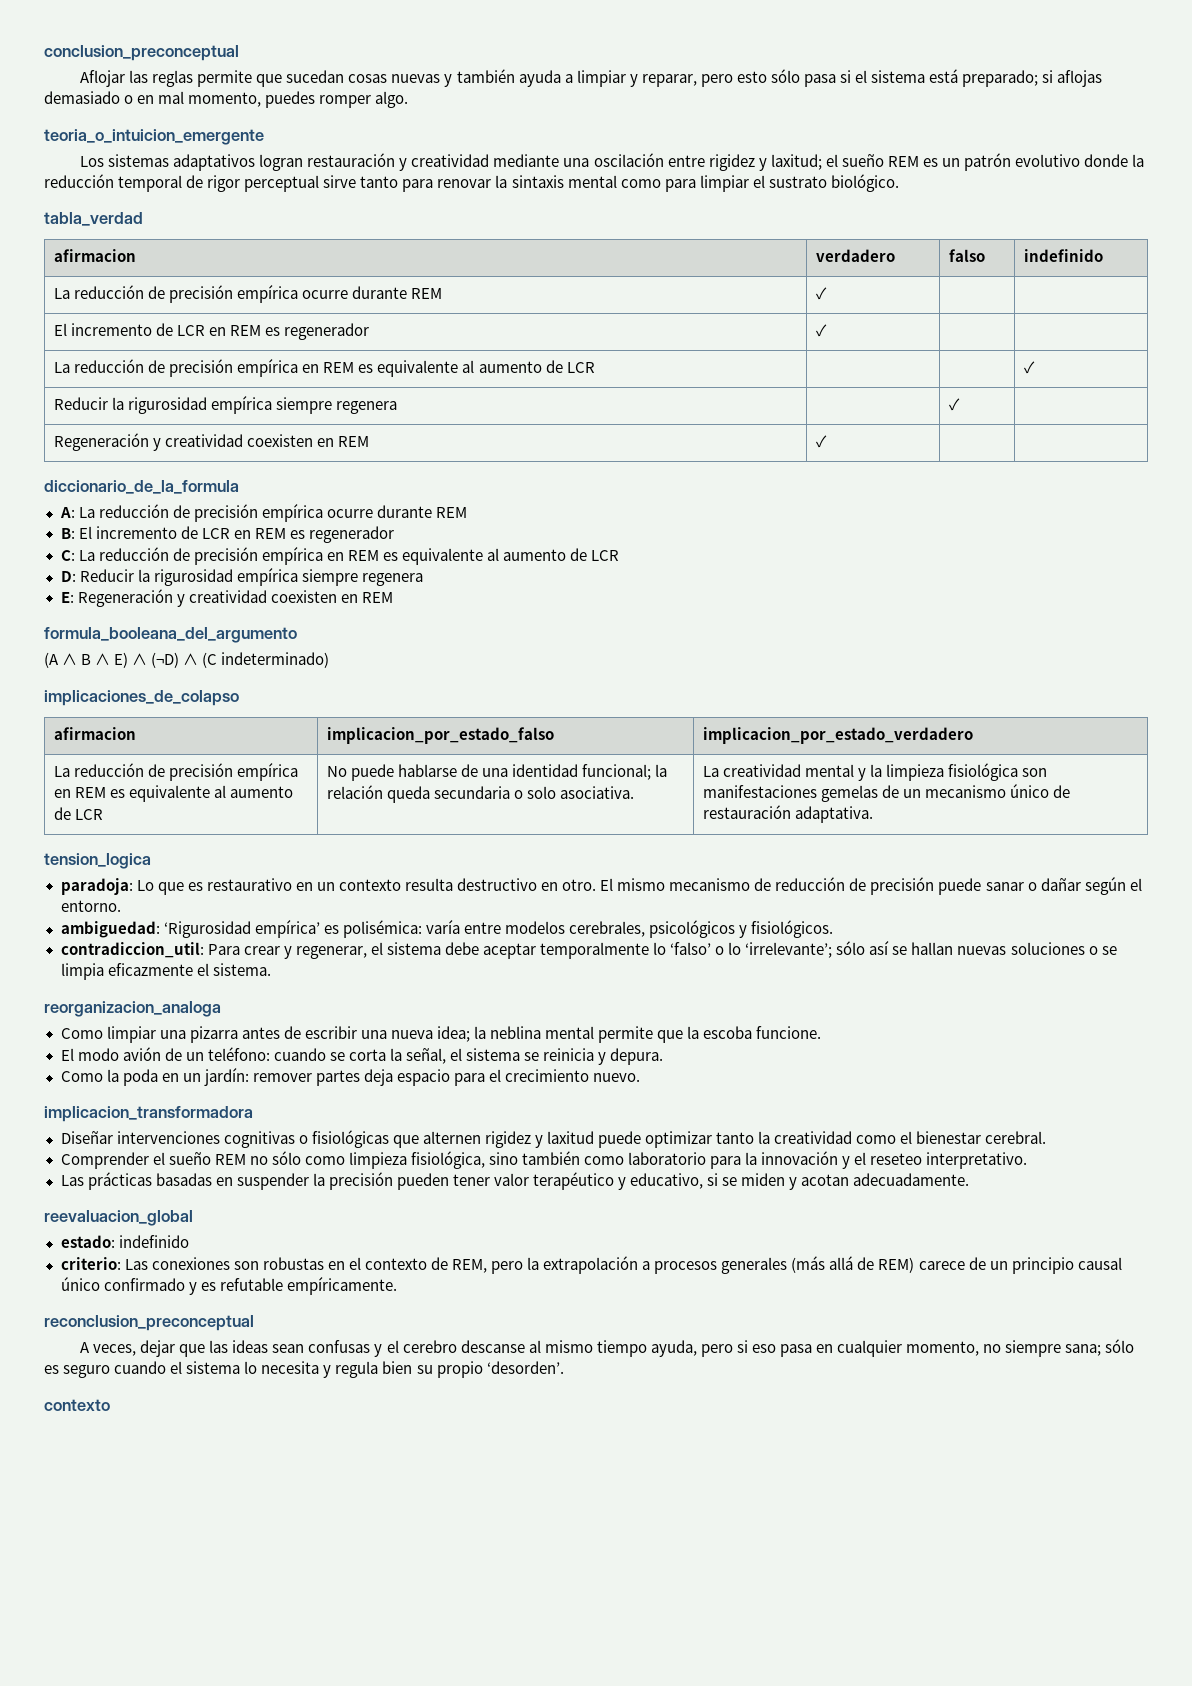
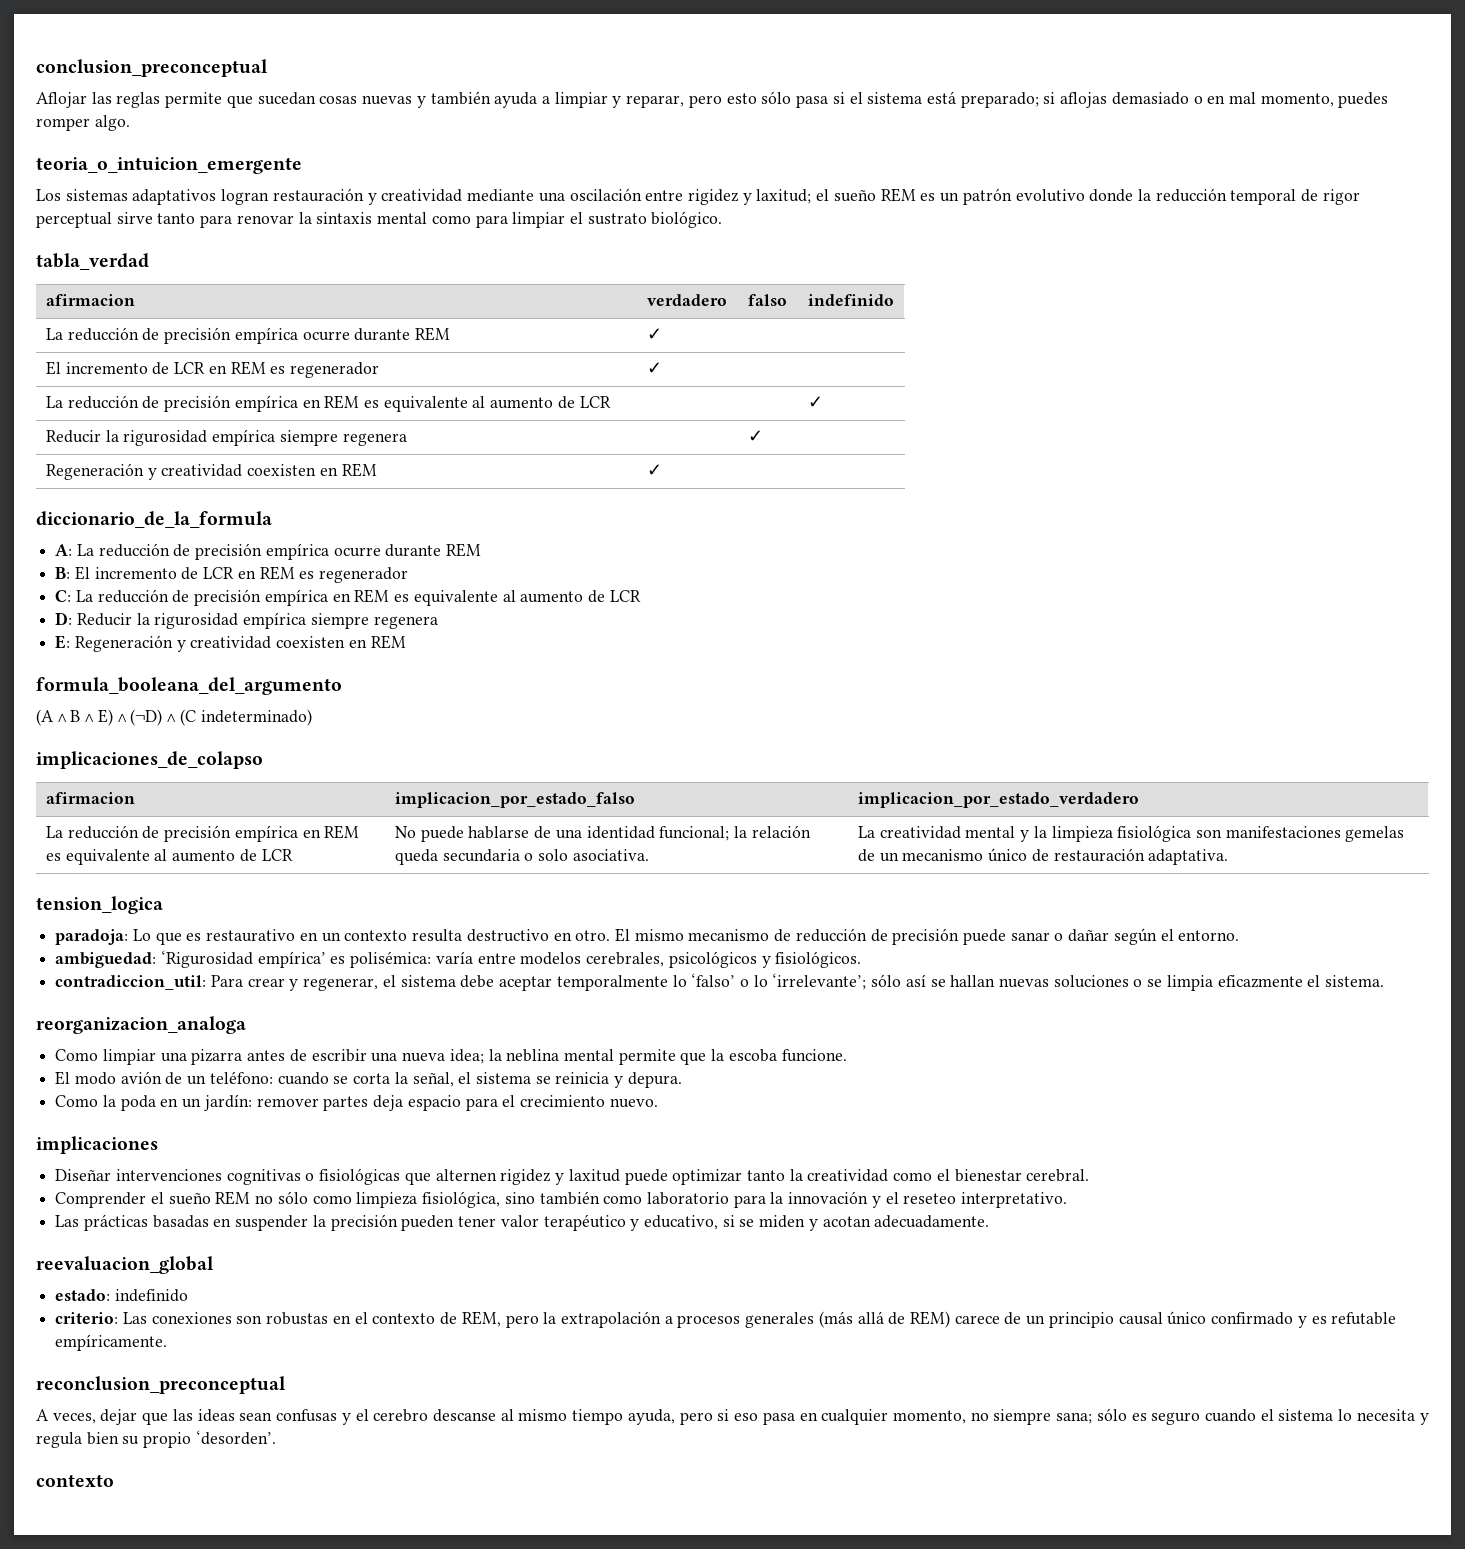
- implicacion_transformadora
+ implicaciones

